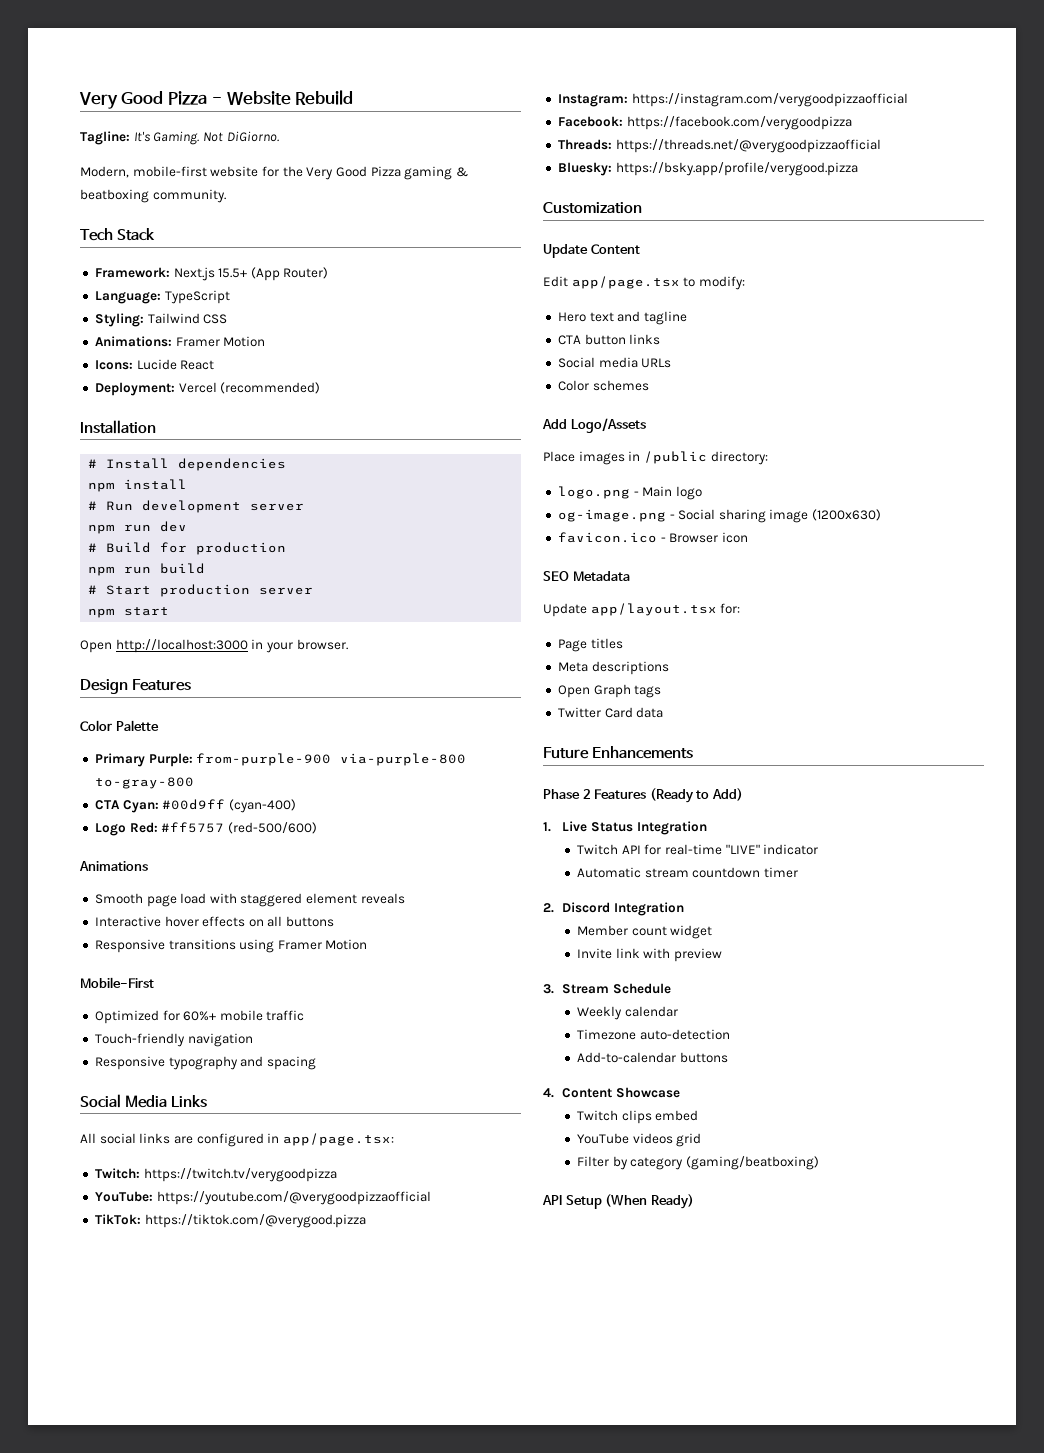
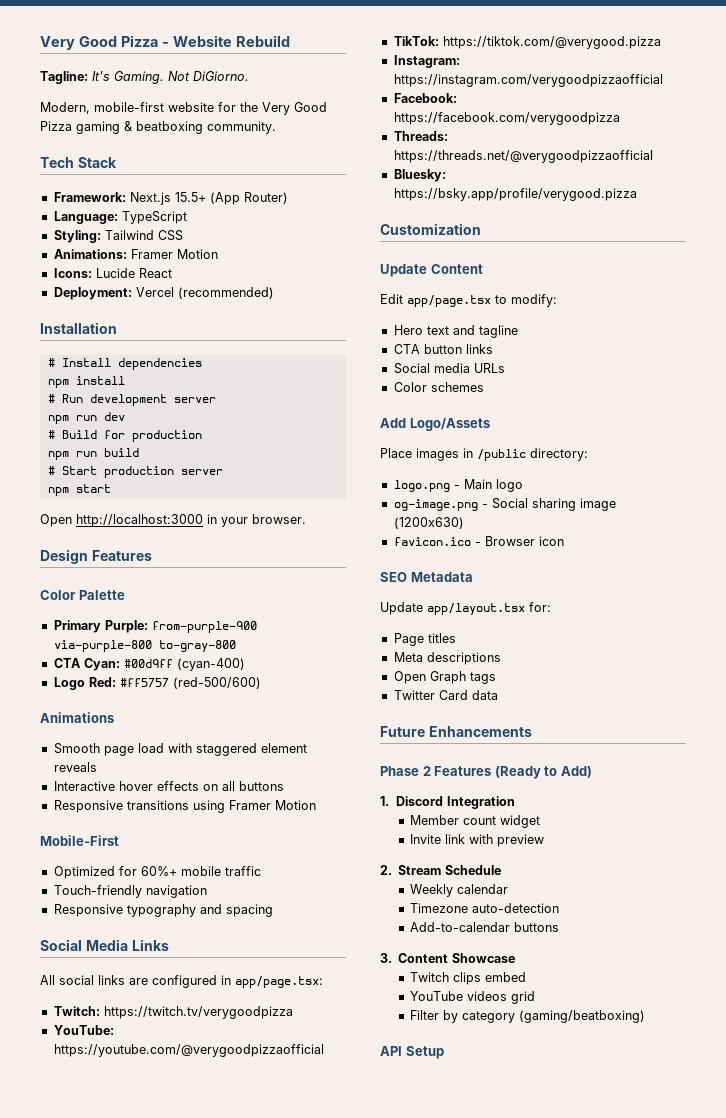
- 1. Live Status Integration
- Twitch API for real-time "LIVE" indicator
- Automatic stream countdown timer
- 2. Discord Integration
+ 1. Discord Integration
- 3. Stream Schedule
+ 2. Stream Schedule
- 4. Content Showcase
+ 3. Content Showcase
- API Setup (When Ready)
+ API Setup

